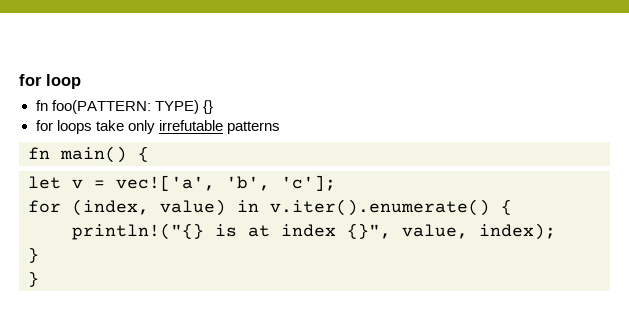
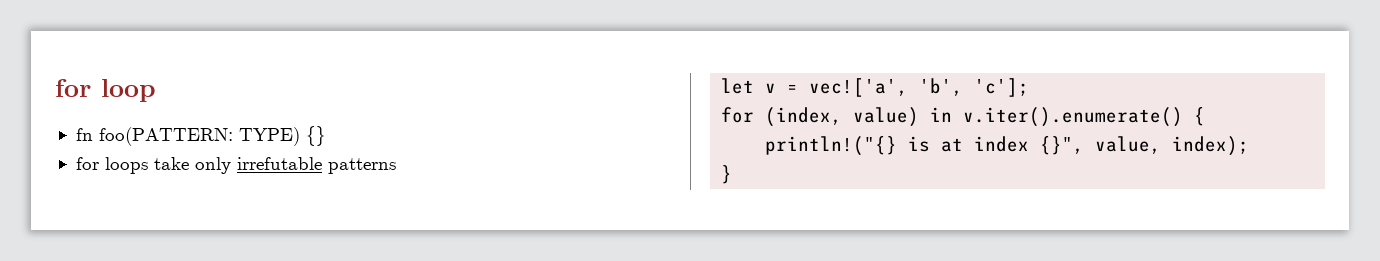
- fn main() {
  println!("{} is at index {}", value, index);
- }

